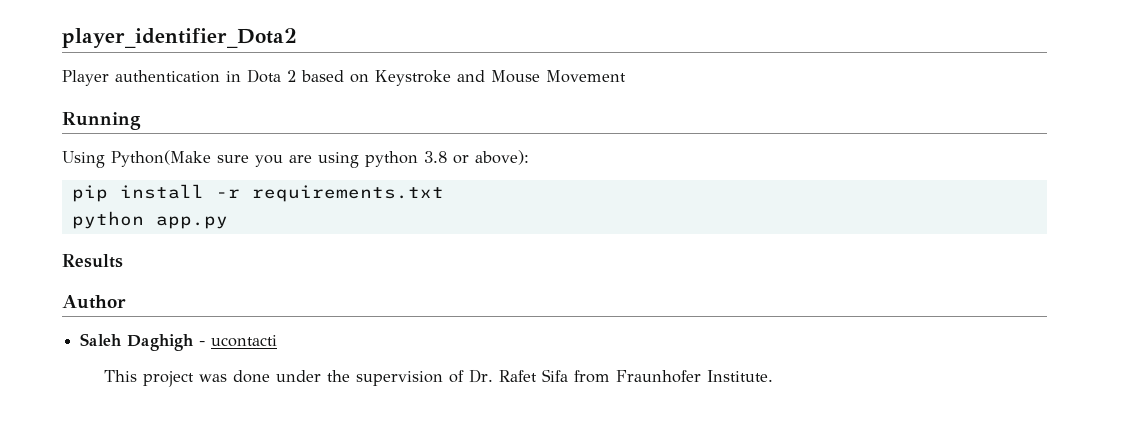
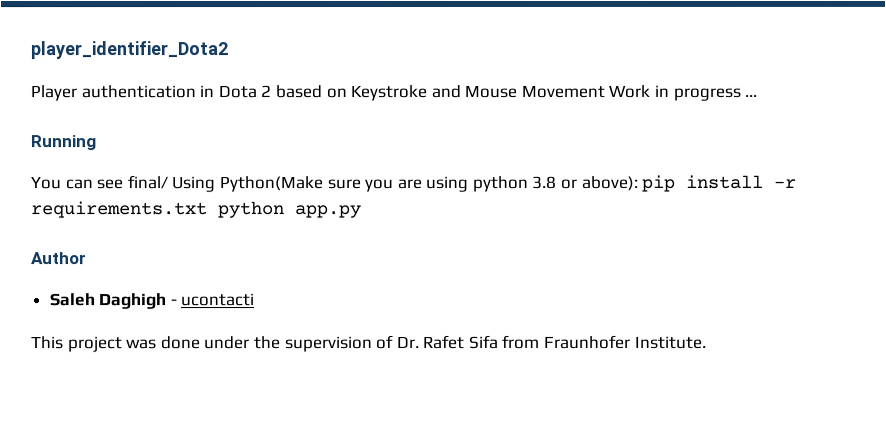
- Player authentication in Dota 2 based on Keystroke and Mouse Movement
+ Player authentication in Dota 2 based on Keystroke and Mouse Movement Work in progress ...
  Running
- Using Python(Make sure you are using python 3.8 or above):
- pip install -r requirements.txt
- python app.py
+ You can see final/ Using Python(Make sure you are using python 3.8 or above): pip install -r requirements.txt python app.py
- Results

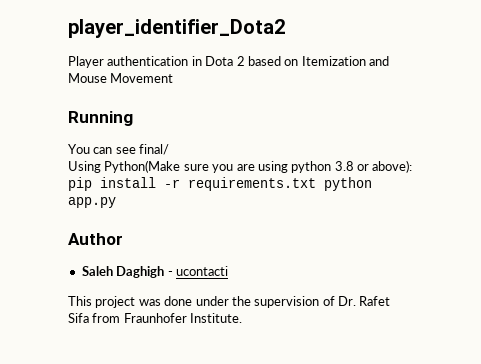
- Player authentication in Dota 2 based on Keystroke and Mouse Movement Work in progress ...
+ Player authentication in Dota 2 based on Itemization and Mouse Movement
- You can see final/ Using Python(Make sure you are using python 3.8 or above): pip install -r requirements.txt python app.py
+ You can see final/
+ Using Python(Make sure you are using python 3.8 or above): pip install -r requirements.txt python app.py

